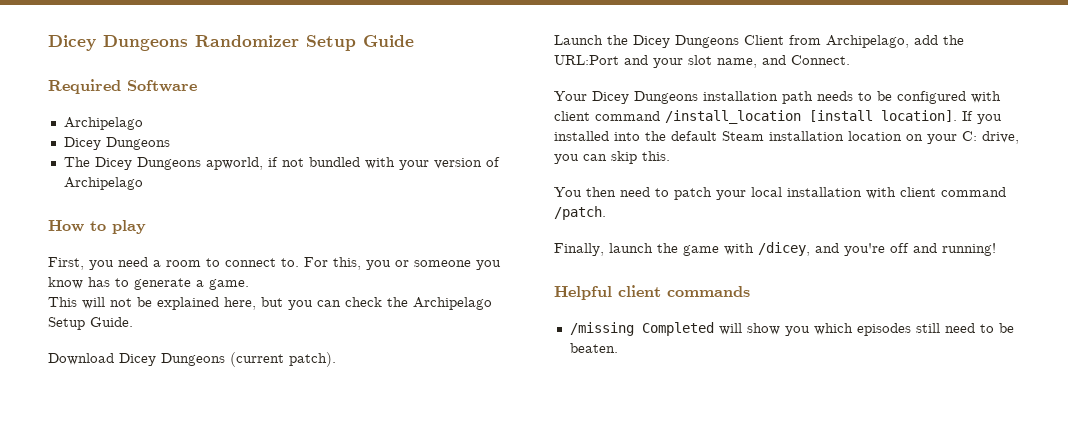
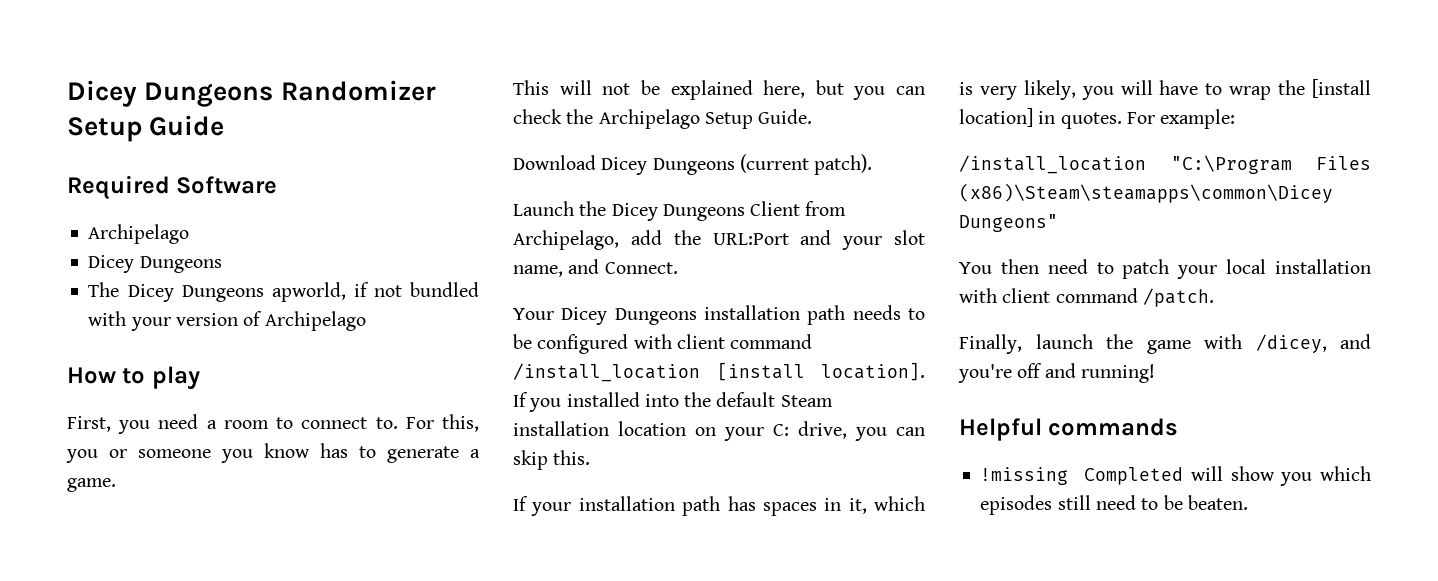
+ If your installation path has spaces in it, which is very likely, you will have to wrap the [install location] in quotes. For example:
+ /install_location "C:\Program Files (x86)\Steam\steamapps\common\Dicey Dungeons"
- Helpful client commands
+ Helpful commands
- /missing Completed will show you which episodes still need to be beaten.
+ !missing Completed will show you which episodes still need to be beaten.

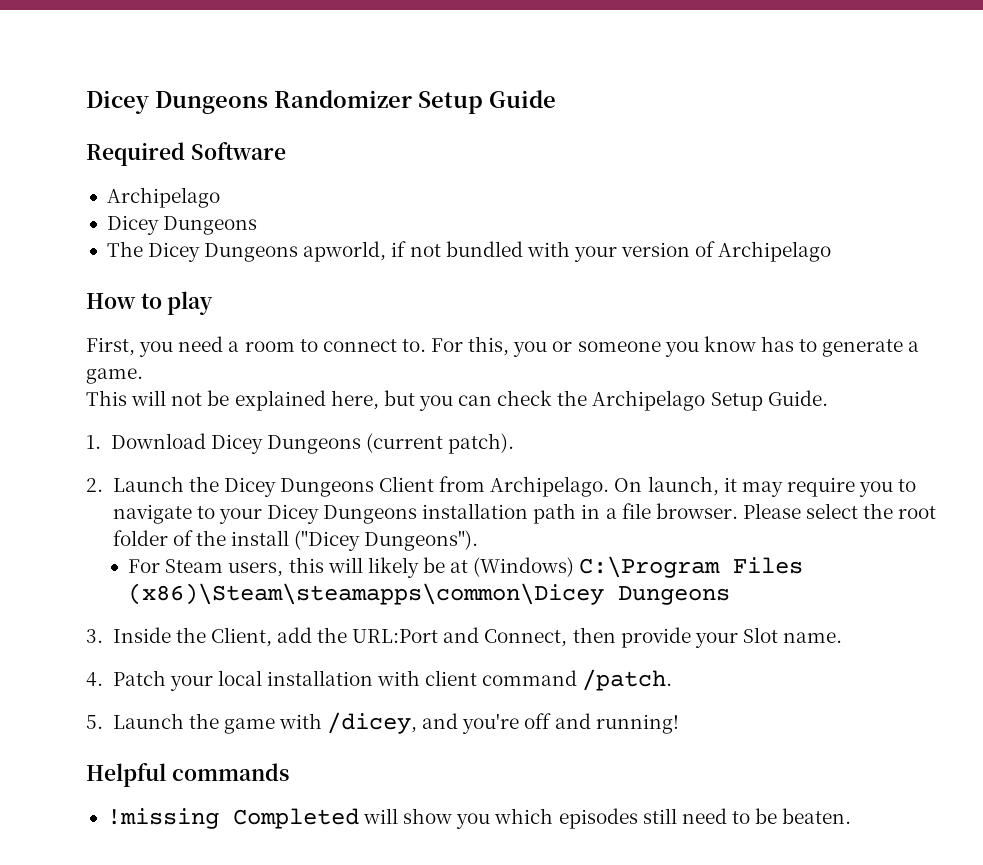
- Download Dicey Dungeons (current patch).
+ 1. Download Dicey Dungeons (current patch).
- Launch the Dicey Dungeons Client from Archipelago, add the URL:Port and your slot name, and Connect.
- Your Dicey Dungeons installation path needs to be configured with client command /install_location [install location]. If you installed into the default Steam installation location on your C: drive, you can skip this.
- If your installation path has spaces in it, which is very likely, you will have to wrap the [install location] in quotes. For example:
- /install_location "C:\Program Files (x86)\Steam\steamapps\common\Dicey Dungeons"
- You then need to patch your local installation with client command /patch.
+ 2. Launch the Dicey Dungeons Client from Archipelago. On launch, it may require you to navigate to your Dicey Dungeons installation path in a file browser. Please select the root folder of the install ("Dicey Dungeons").
+ For Steam users, this will likely be at (Windows) C:\Program Files (x86)\Steam\steamapps\common\Dicey Dungeons
+ 3. Inside the Client, add the URL:Port and Connect, then provide your Slot name.
+ 4. Patch your local installation with client command /patch.
- Finally, launch the game with /dicey, and you're off and running!
+ 5. Launch the game with /dicey, and you're off and running!

